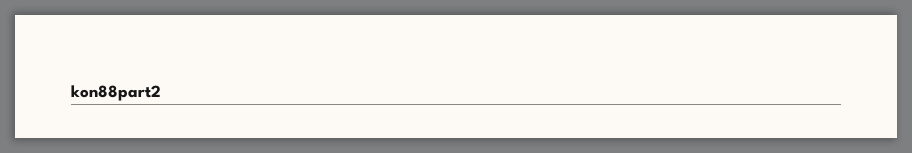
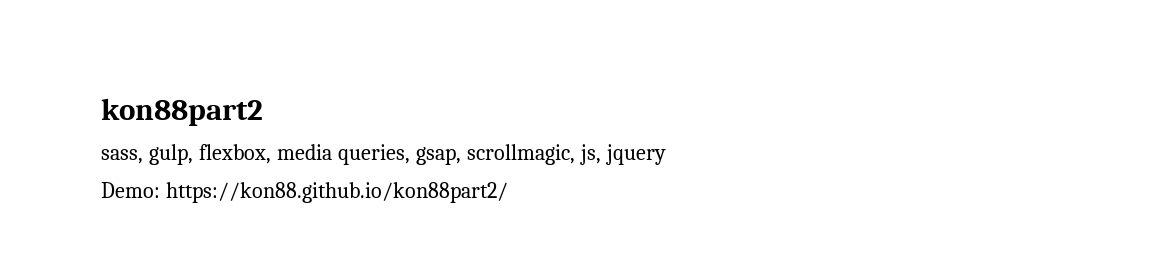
+ sass, gulp, flexbox, media queries, gsap, scrollmagic, js, jquery
+ Demo: https://kon88.github.io/kon88part2/

